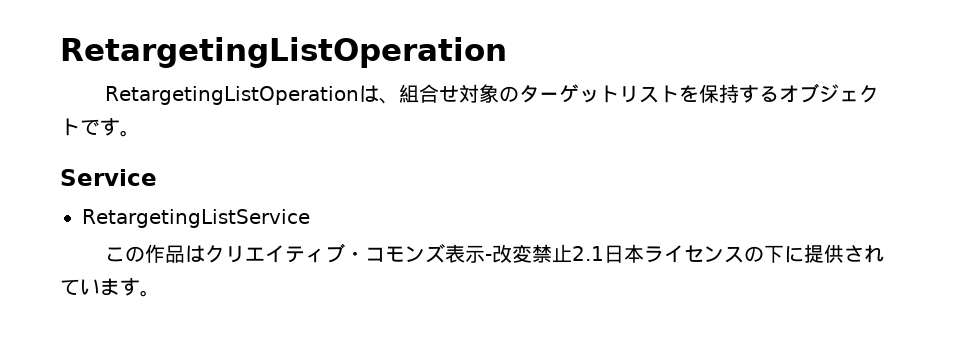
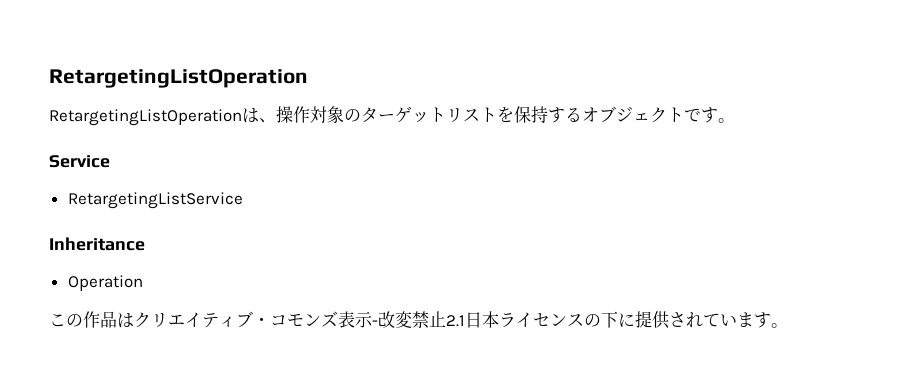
- RetargetingListOperationは、組合せ対象のターゲットリストを保持するオブジェクトです。
+ RetargetingListOperationは、操作対象のターゲットリストを保持するオブジェクトです。
+ Inheritance
+ Operation

